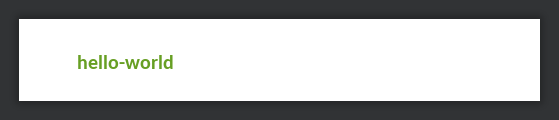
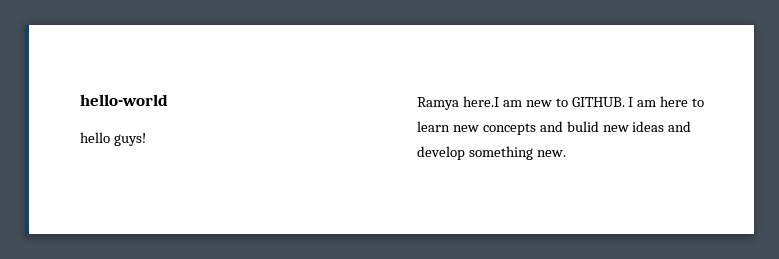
+ hello guys!
+ Ramya here.I am new to GITHUB. I am here to learn new concepts and bulid new ideas and develop something new.

